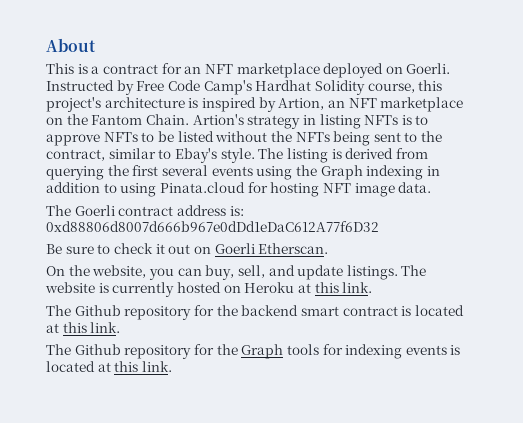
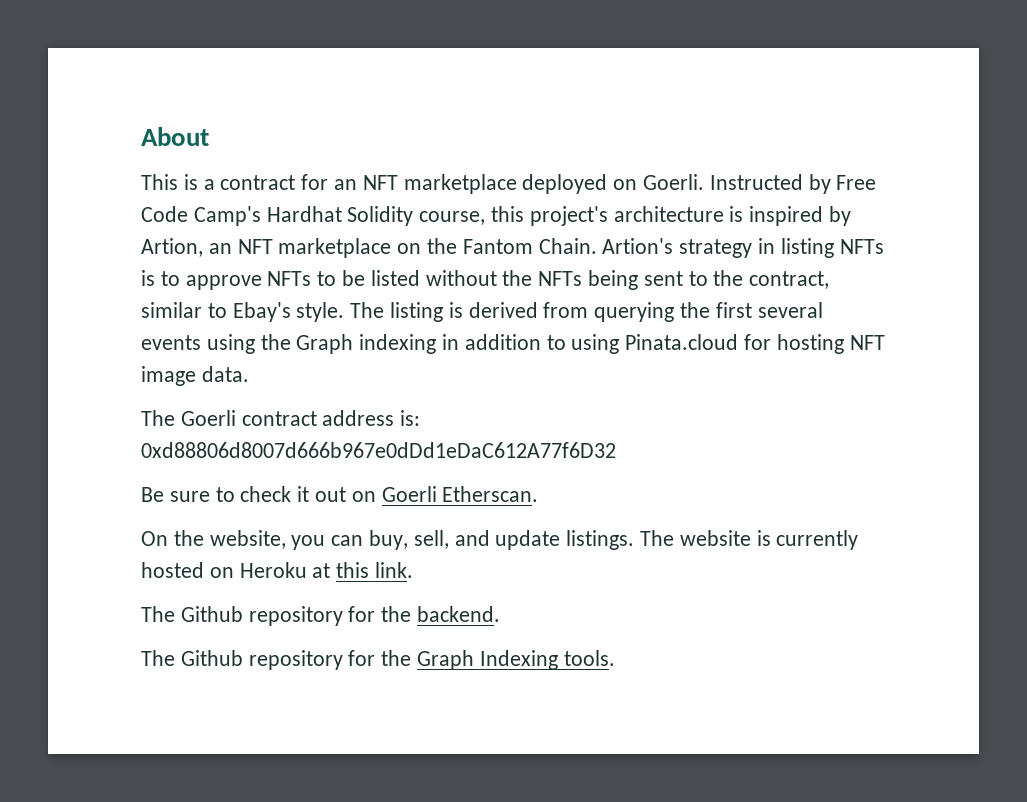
- The Github repository for the backend smart contract is located at this link.
+ The Github repository for the backend.
- The Github repository for the Graph tools for indexing events is located at this link.
+ The Github repository for the Graph Indexing tools.

